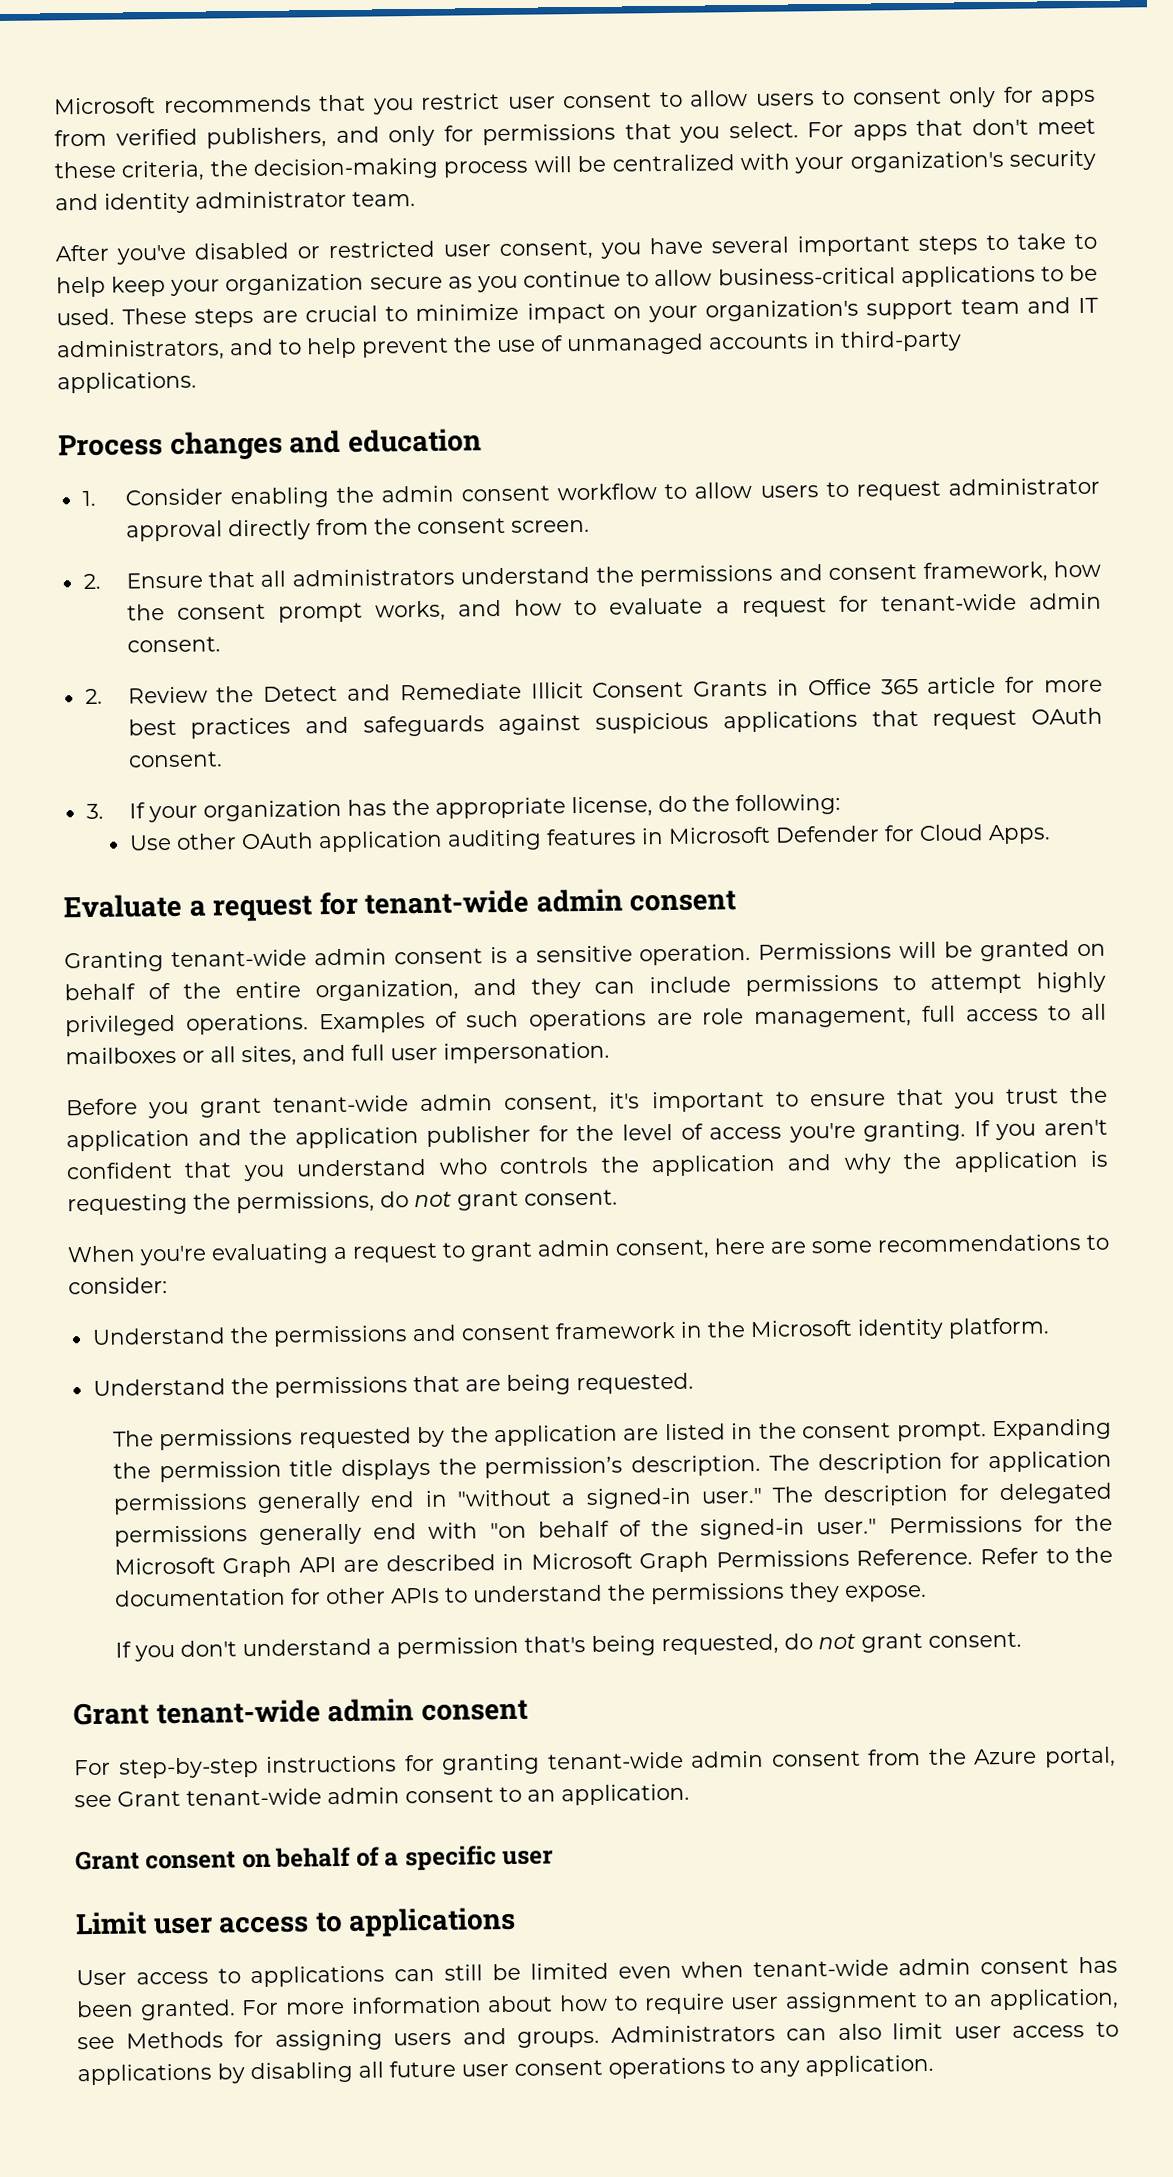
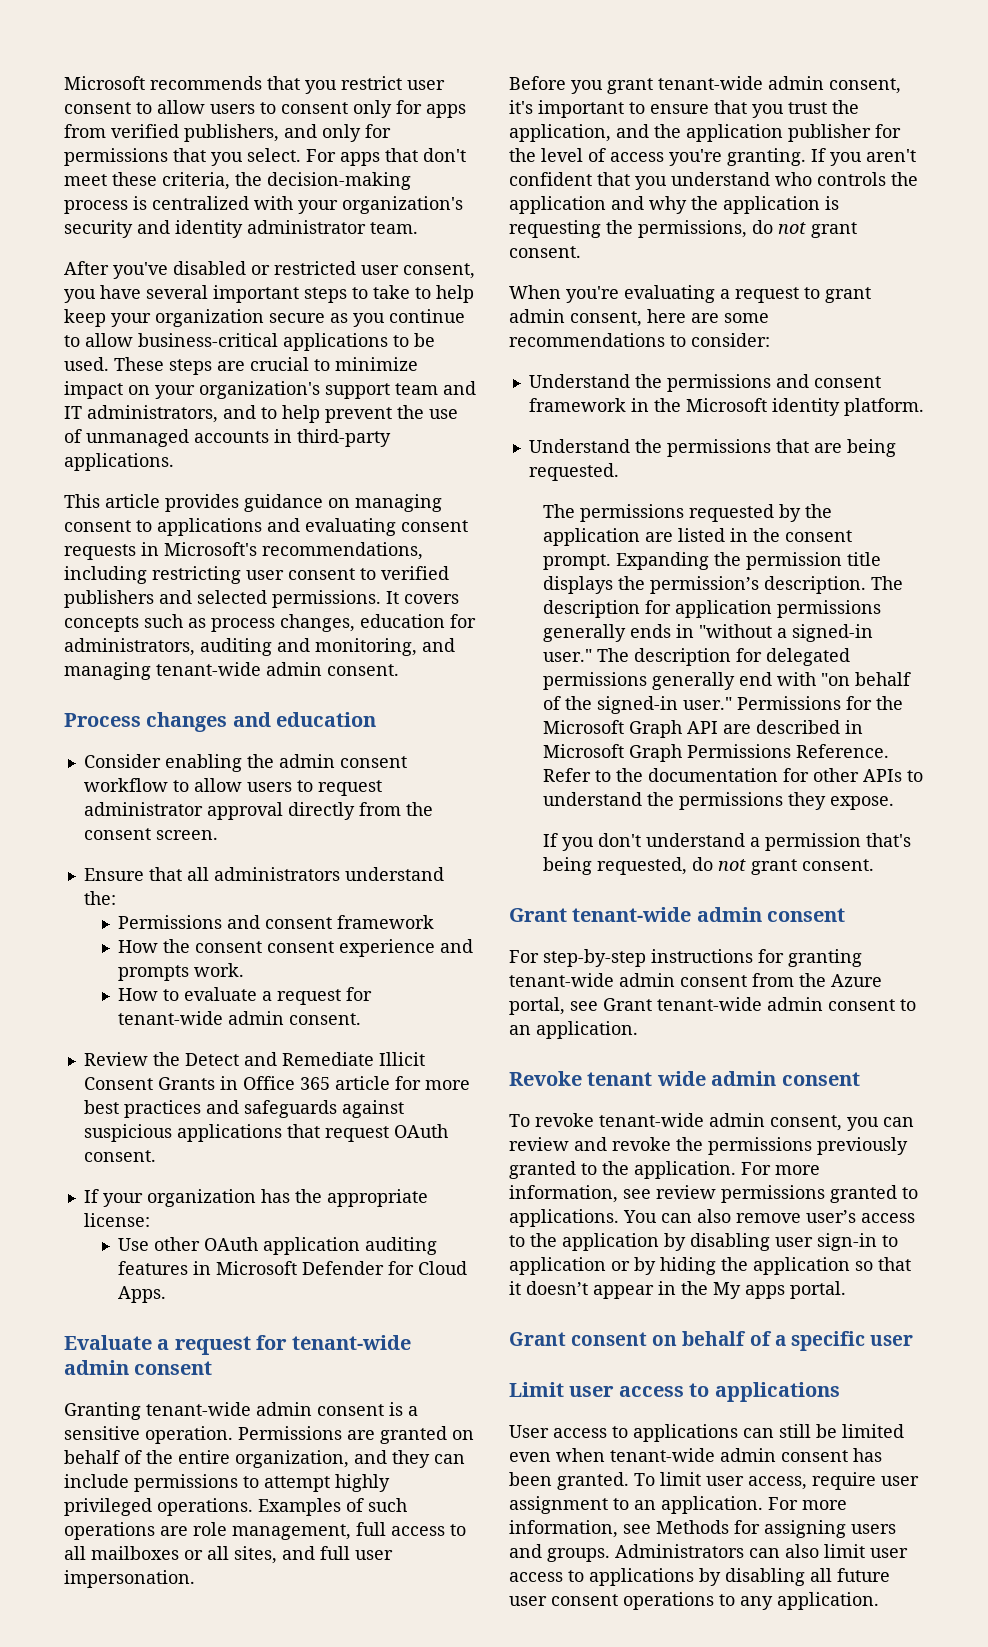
- For apps that don't meet these criteria, the decision-making process will be centralized with your organization's security and identity administrator team.
+ For apps that don't meet these criteria, the decision-making process is centralized with your organization's security and identity administrator team.
+ This article provides guidance on managing consent to applications and evaluating consent requests in Microsoft's recommendations, including restricting user consent to verified publishers and selected permissions. It covers concepts such as process changes, education for administrators, auditing and monitoring, and managing tenant-wide admin consent.
- 1. Consider enabling the admin consent workflow to allow users to request administrator approval directly from the consent screen.
+ Consider enabling the admin consent workflow to allow users to request administrator approval directly from the consent screen.
- 2. Ensure that all administrators understand the permissions and consent framework, how the consent prompt works, and how to evaluate a request for tenant-wide admin consent.
+ Ensure that all administrators understand the:
+ Permissions and consent framework
+ How the consent consent experience and prompts work.
+ How to evaluate a request for tenant-wide admin consent.
- 2. Review the Detect and Remediate Illicit Consent Grants in Office 365 article for more best practices and safeguards against suspicious applications that request OAuth consent.
+ Review the Detect and Remediate Illicit Consent Grants in Office 365 article for more best practices and safeguards against suspicious applications that request OAuth consent.
- 3. If your organization has the appropriate license, do the following:
+ If your organization has the appropriate license:
- Permissions will be granted on behalf of the entire organization, and they can include permissions to attempt highly privileged operations.
+ Permissions are granted on behalf of the entire organization, and they can include permissions to attempt highly privileged operations.
- Before you grant tenant-wide admin consent, it's important to ensure that you trust the application and the application publisher for the level of access you're granting.
+ Before you grant tenant-wide admin consent, it's important to ensure that you trust the application, and the application publisher for the level of access you're granting.
- The description for application permissions generally end in "without a signed-in user."
+ The description for application permissions generally ends in "without a signed-in user."
+ Revoke tenant wide admin consent
+ To revoke tenant-wide admin consent, you can review and revoke the permissions previously granted to the application. For more information, see review permissions granted to applications. You can also remove user’s access to the application by disabling user sign-in to application or by hiding the application so that it doesn’t appear in the My apps portal.
- For more information about how to require user assignment to an application, see Methods for assigning users and groups.
+ To limit user access, require user assignment to an application. For more information, see Methods for assigning users and groups.

